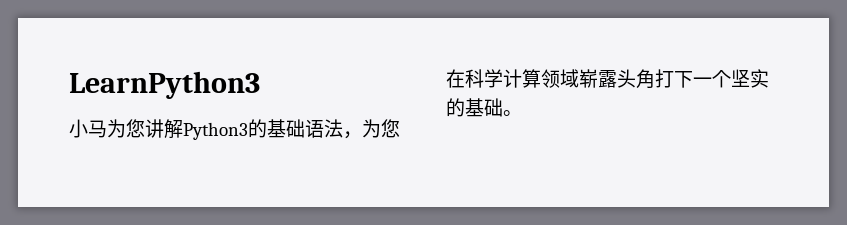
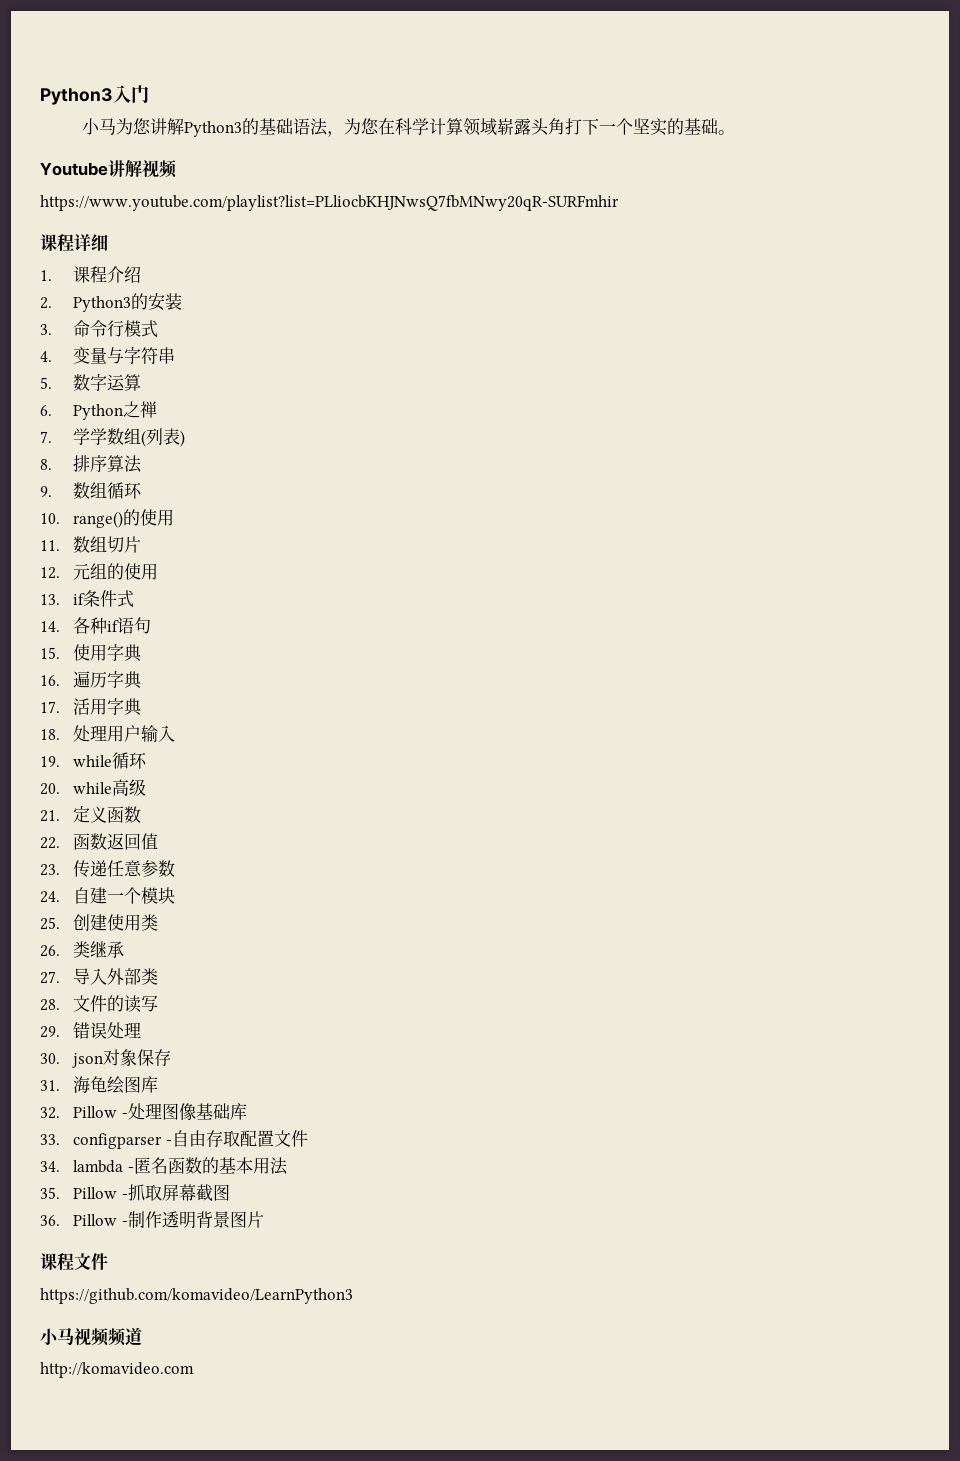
- LearnPython3
+ Python3入门
+ Youtube讲解视频
+ https://www.youtube.com/playlist?list=PLliocbKHJNwsQ7fbMNwy20qR-SURFmhir
+ 课程详细
+ 1.课程介绍
+ 2. Python3的安装
+ 3.命令行模式
+ 4.变量与字符串
+ 5.数字运算
+ 6. Python之禅
+ 7.学学数组(列表)
+ 8.排序算法
+ 9.数组循环
+ 10. range()的使用
+ 11.数组切片
+ 12.元组的使用
+ 13. if条件式
+ 14.各种if语句
+ 15.使用字典
+ 16.遍历字典
+ 17.活用字典
+ 18.处理用户输入
+ 19. while循环
+ 20. while高级
+ 21.定义函数
+ 22.函数返回值
+ 23.传递任意参数
+ 24.自建一个模块
+ 25.创建使用类
+ 26.类继承
+ 27.导入外部类
+ 28.文件的读写
+ 29.错误处理
+ 30. json对象保存
+ 31.海龟绘图库
+ 32. Pillow -处理图像基础库
+ 33. configparser -自由存取配置文件
+ 34. lambda -匿名函数的基本用法
+ 35. Pillow -抓取屏幕截图
+ 36. Pillow -制作透明背景图片
+ 课程文件
+ https://github.com/komavideo/LearnPython3
+ 小马视频频道
+ http://komavideo.com

